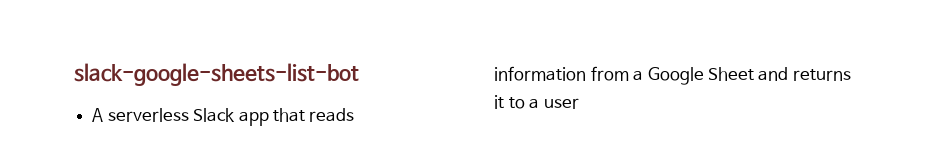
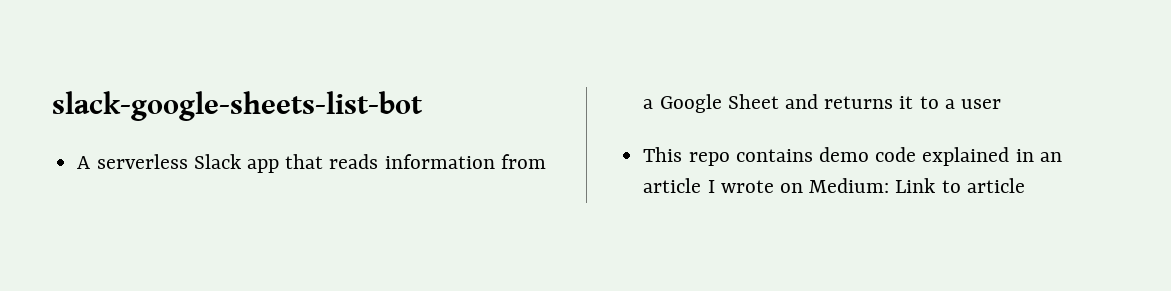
+ This repo contains demo code explained in an article I wrote on Medium: Link to article

